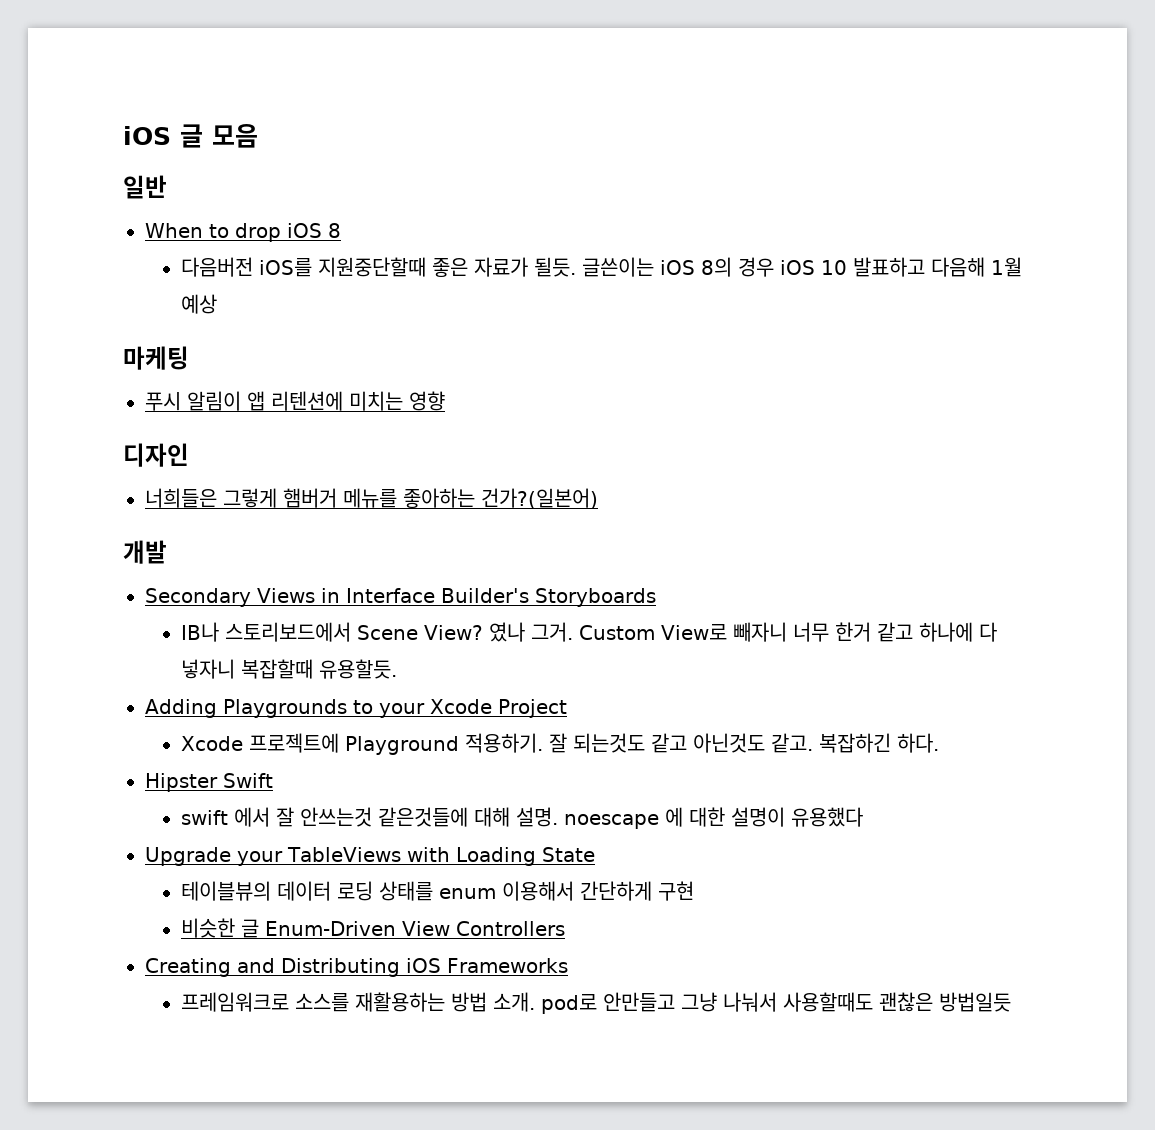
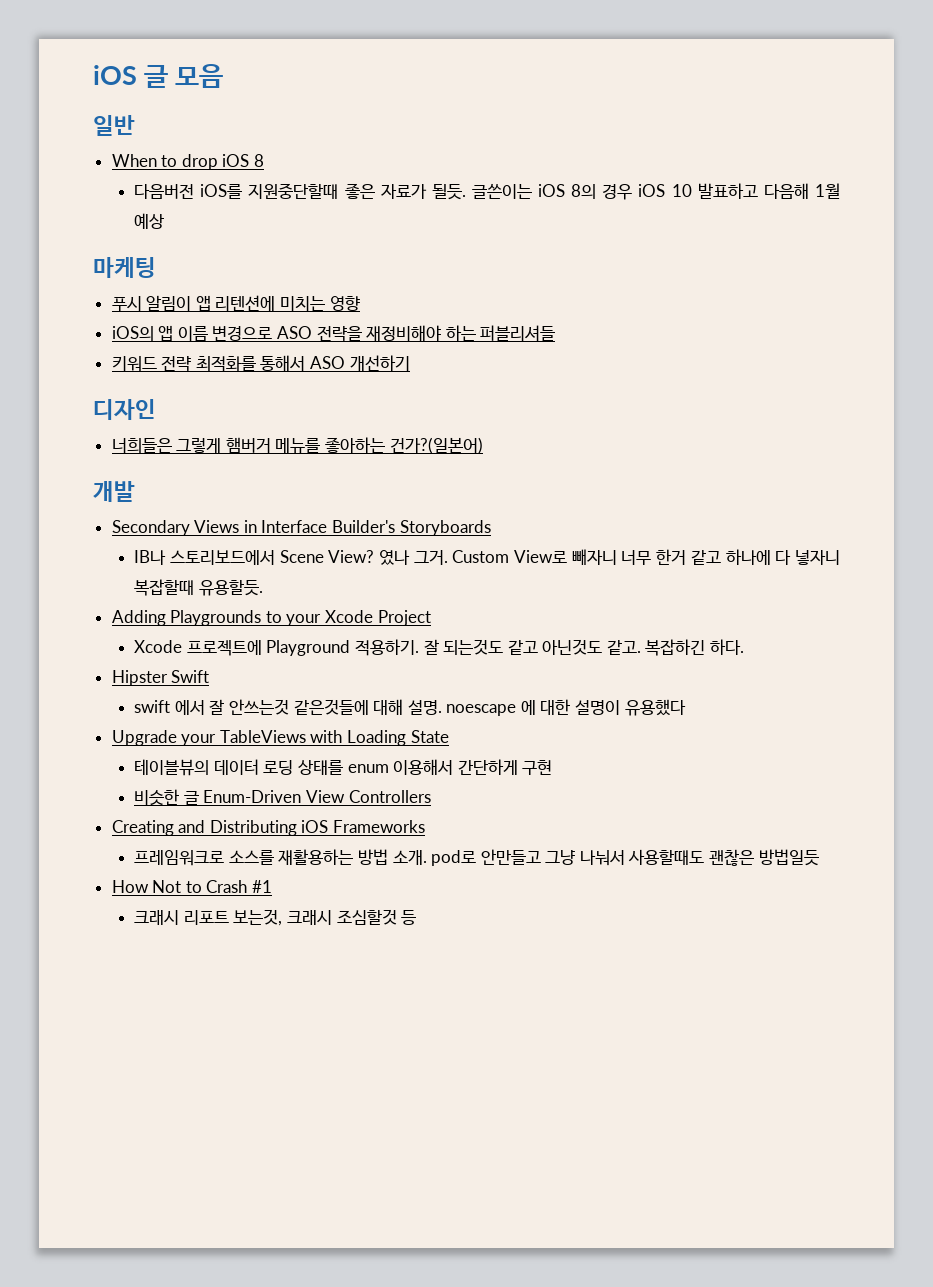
+ iOS의 앱 이름 변경으로 ASO 전략을 재정비해야 하는 퍼블리셔들
+ 키워드 전략 최적화를 통해서 ASO 개선하기
+ How Not to Crash #1
+ 크래시 리포트 보는것, 크래시 조심할것 등

